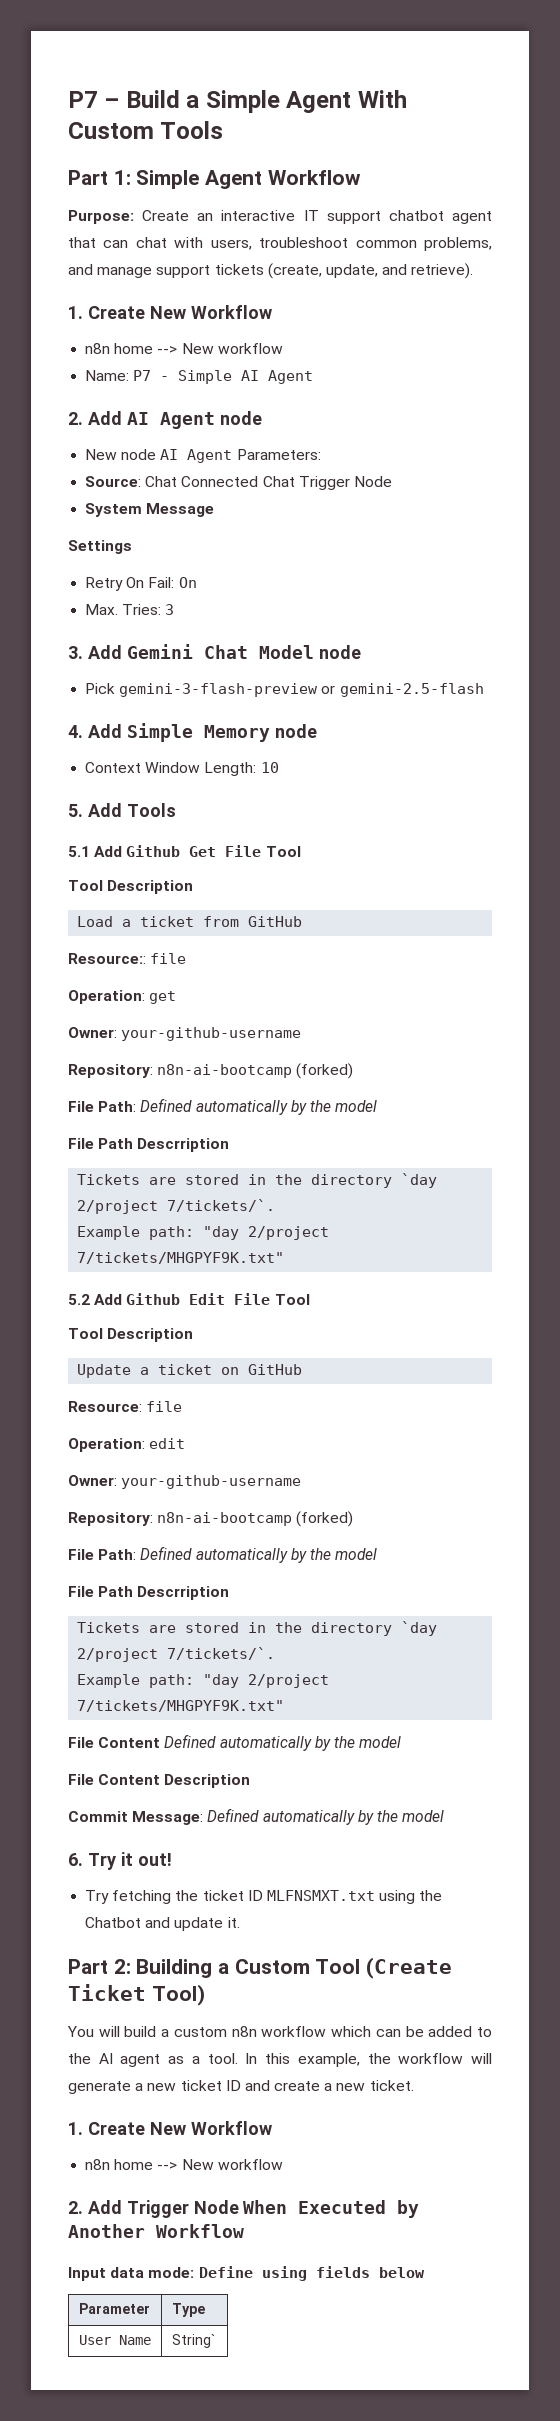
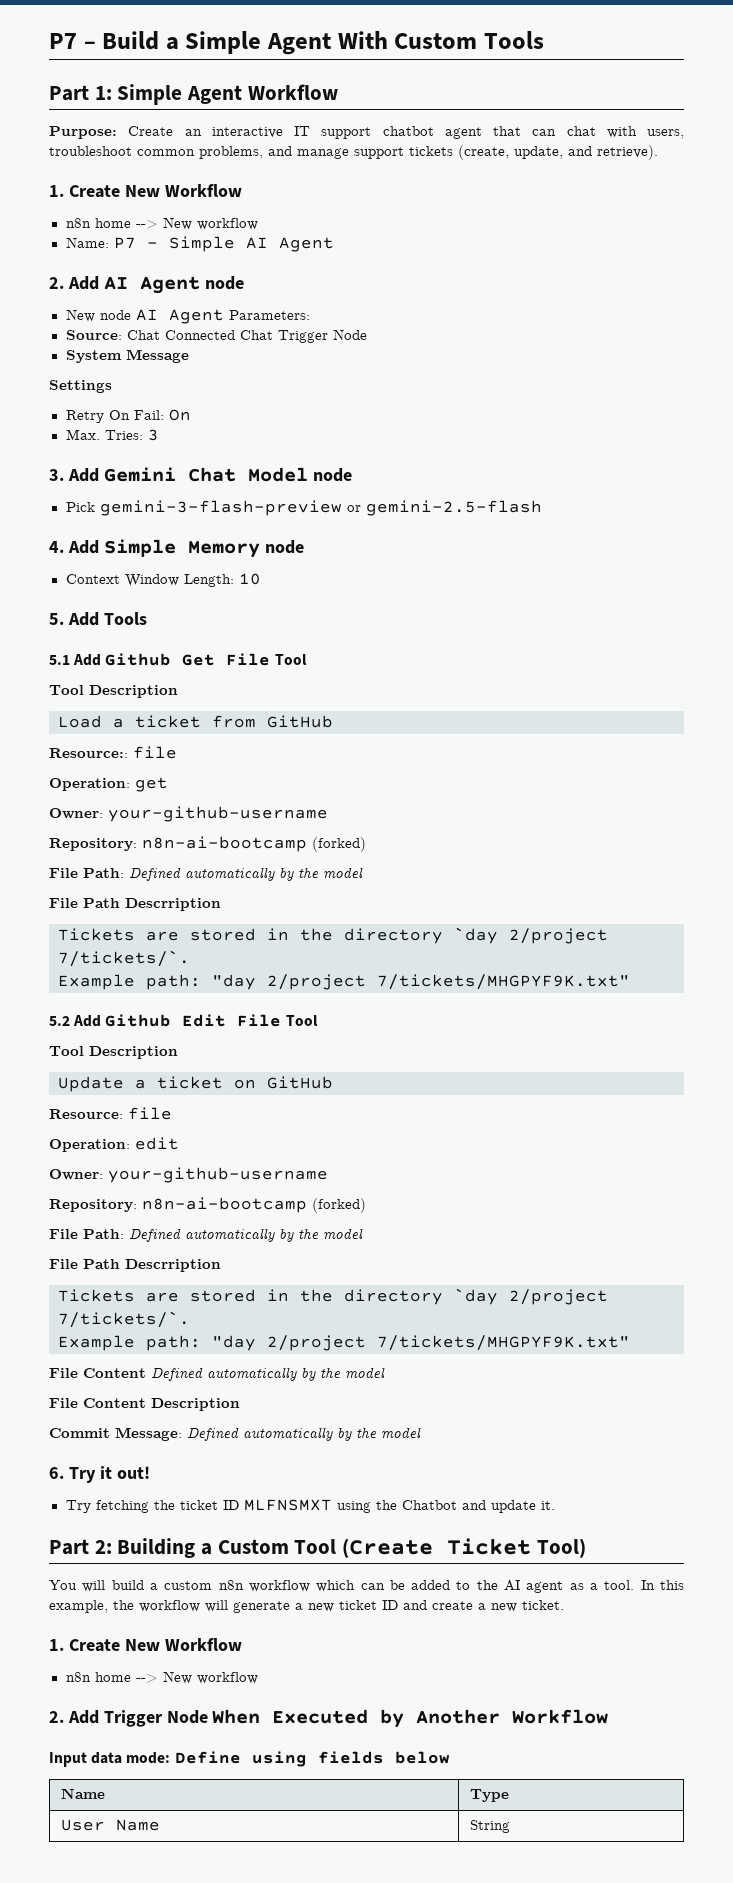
- Try fetching the ticket ID MLFNSMXT.txt using the Chatbot and update it.
+ Try fetching the ticket ID MLFNSMXT using the Chatbot and update it.
- Parameter | Type
+ Name | Type
- User Name | String`
+ User Name | String

